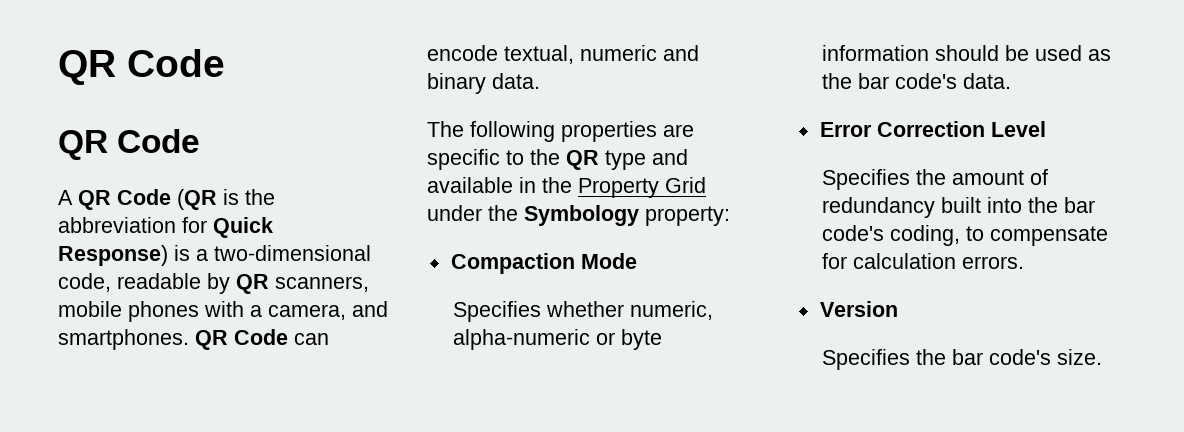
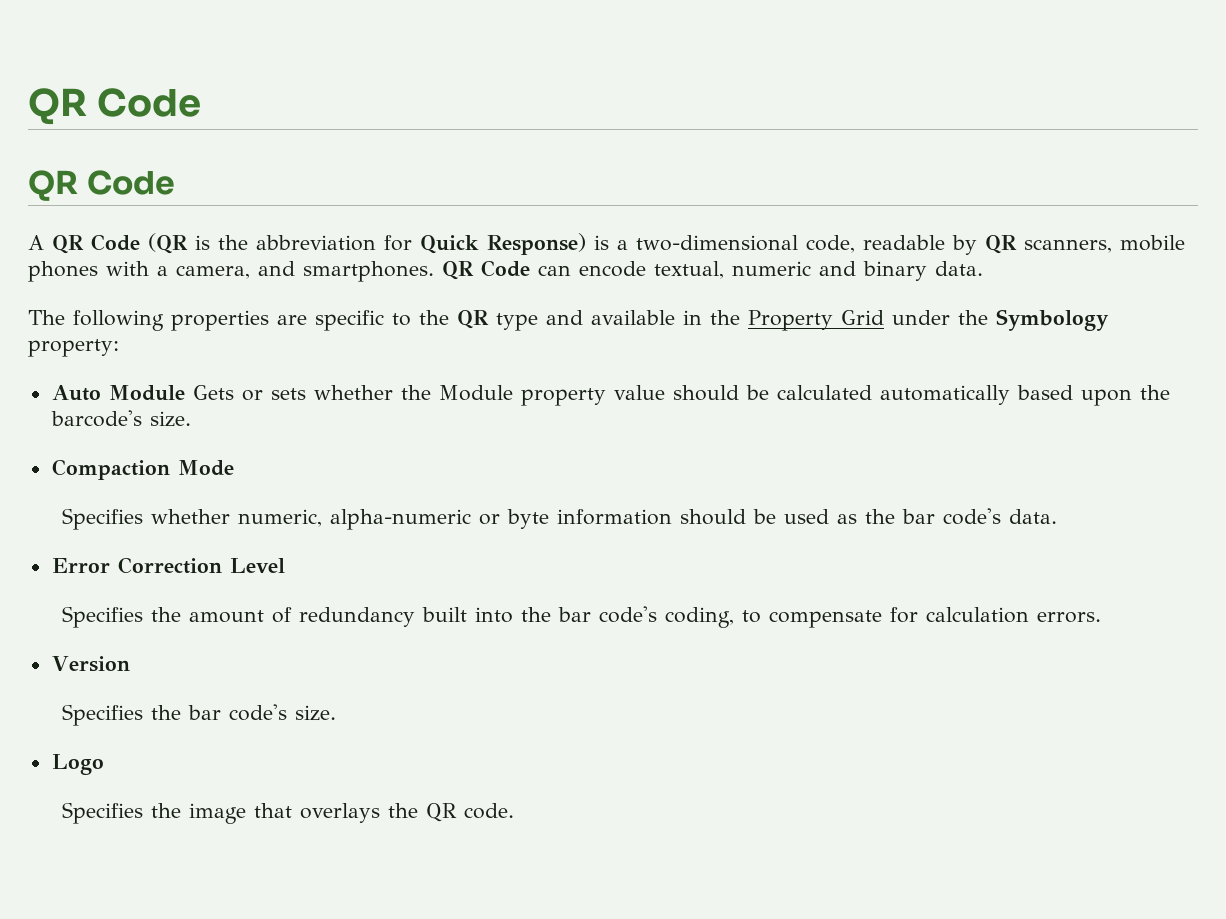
+ Auto Module Gets or sets whether the Module property value should be calculated automatically based upon the barcode's size.
+ Logo
+ Specifies the image that overlays the QR code.

